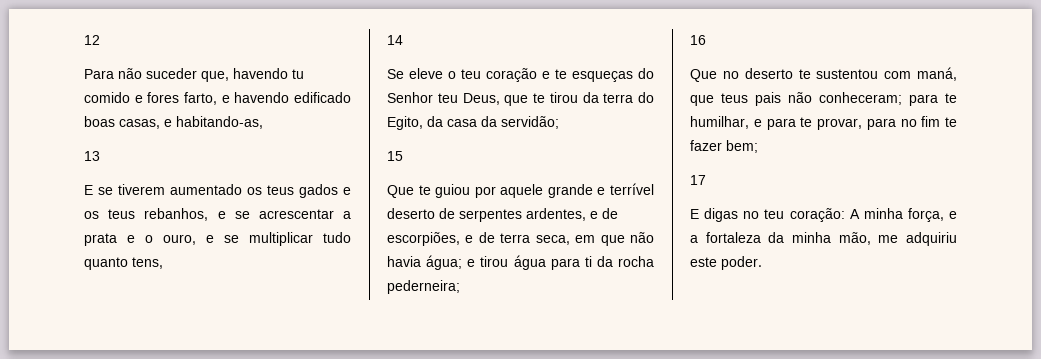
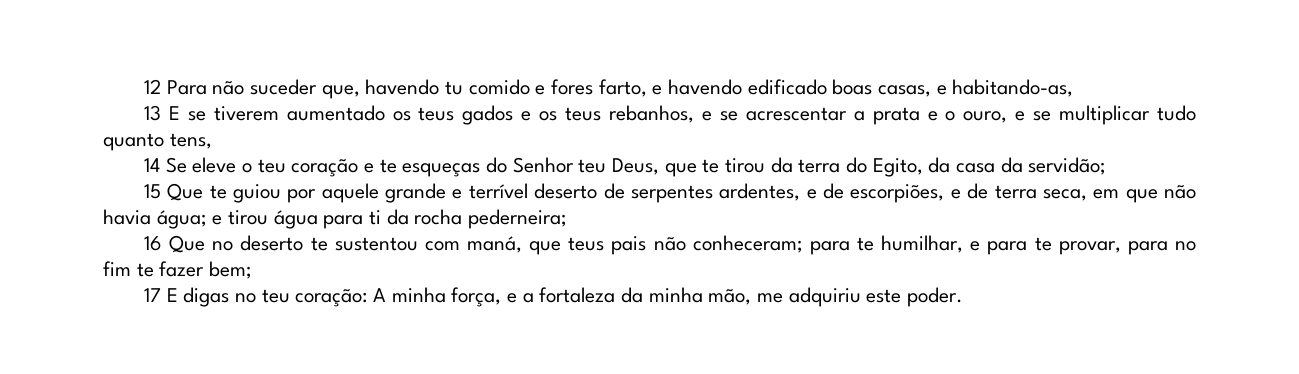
- 12
- Para não suceder que, havendo tu comido e fores farto, e havendo edificado boas casas, e habitando-as,
+ 12 Para não suceder que, havendo tu comido e fores farto, e havendo edificado boas casas, e habitando-as,
- 13
- E se tiverem aumentado os teus gados e os teus rebanhos, e se acrescentar a prata e o ouro, e se multiplicar tudo quanto tens,
+ 13 E se tiverem aumentado os teus gados e os teus rebanhos, e se acrescentar a prata e o ouro, e se multiplicar tudo quanto tens,
- 14
- Se eleve o teu coração e te esqueças do Senhor teu Deus, que te tirou da terra do Egito, da casa da servidão;
+ 14 Se eleve o teu coração e te esqueças do Senhor teu Deus, que te tirou da terra do Egito, da casa da servidão;
- 15
- Que te guiou por aquele grande e terrível deserto de serpentes ardentes, e de escorpiões, e de terra seca, em que não havia água; e tirou água para ti da rocha pederneira;
+ 15 Que te guiou por aquele grande e terrível deserto de serpentes ardentes, e de escorpiões, e de terra seca, em que não havia água; e tirou água para ti da rocha pederneira;
- 16
- Que no deserto te sustentou com maná, que teus pais não conheceram; para te humilhar, e para te provar, para no fim te fazer bem;
+ 16 Que no deserto te sustentou com maná, que teus pais não conheceram; para te humilhar, e para te provar, para no fim te fazer bem;
- 17
- E digas no teu coração: A minha força, e a fortaleza da minha mão, me adquiriu este poder.
+ 17 E digas no teu coração: A minha força, e a fortaleza da minha mão, me adquiriu este poder.

